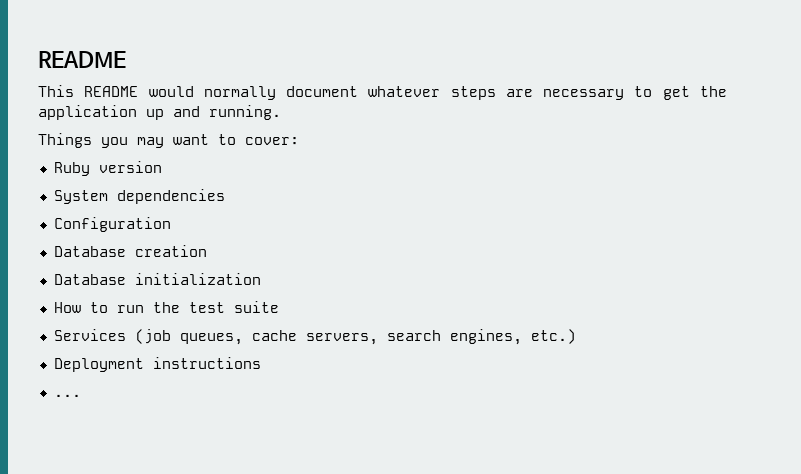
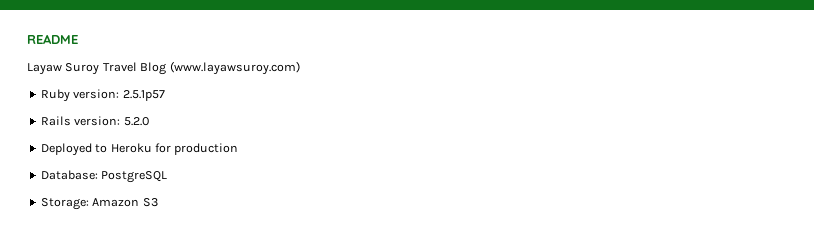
- This README would normally document whatever steps are necessary to get the application up and running.
- Things you may want to cover:
- Ruby version
- System dependencies
- Configuration
- Database creation
- Database initialization
- How to run the test suite
- Services (job queues, cache servers, search engines, etc.)
- Deployment instructions
- ...
+ Layaw Suroy Travel Blog (www.layawsuroy.com)
+ Ruby version: 2.5.1p57
+ Rails version: 5.2.0
+ Deployed to Heroku for production
+ Database: PostgreSQL
+ Storage: Amazon S3

